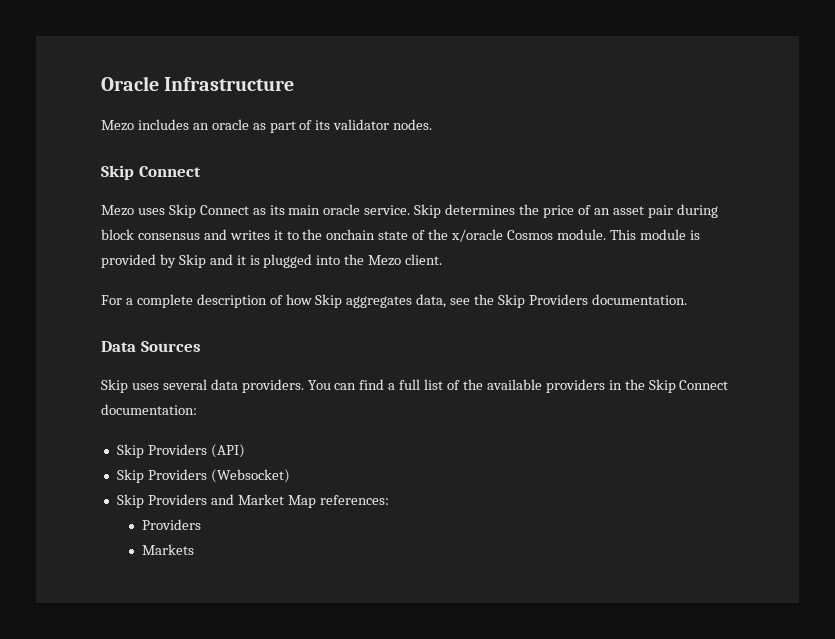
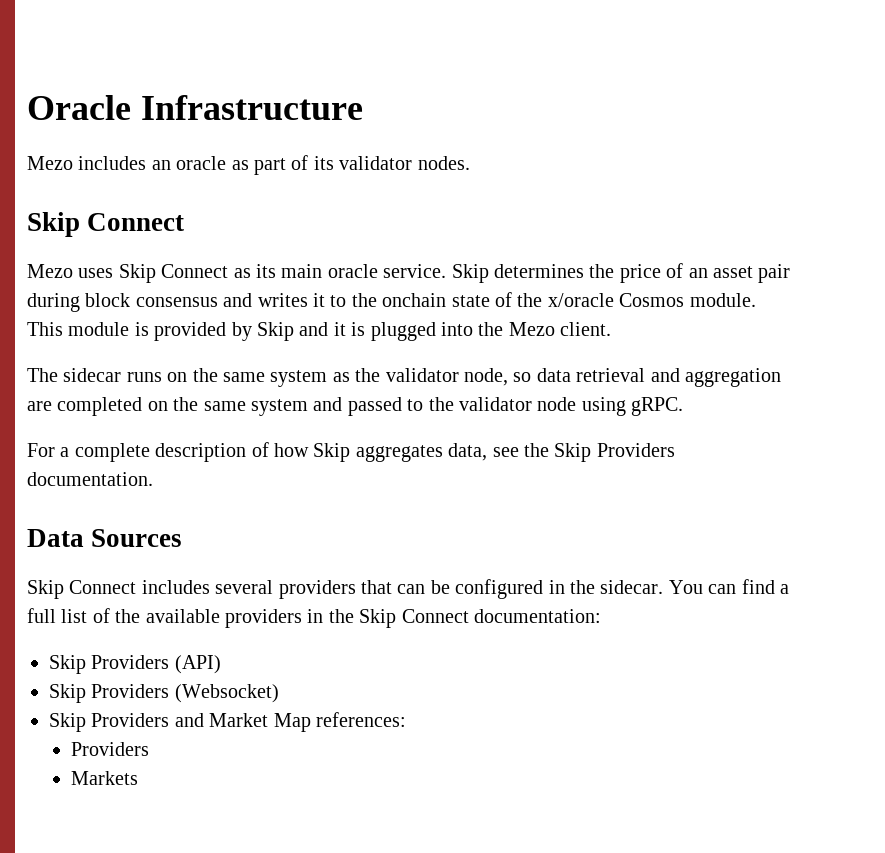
+ The sidecar runs on the same system as the validator node, so data retrieval and aggregation are completed on the same system and passed to the validator node using gRPC.
- Skip uses several data providers.
+ Skip Connect includes several providers that can be configured in the sidecar.

